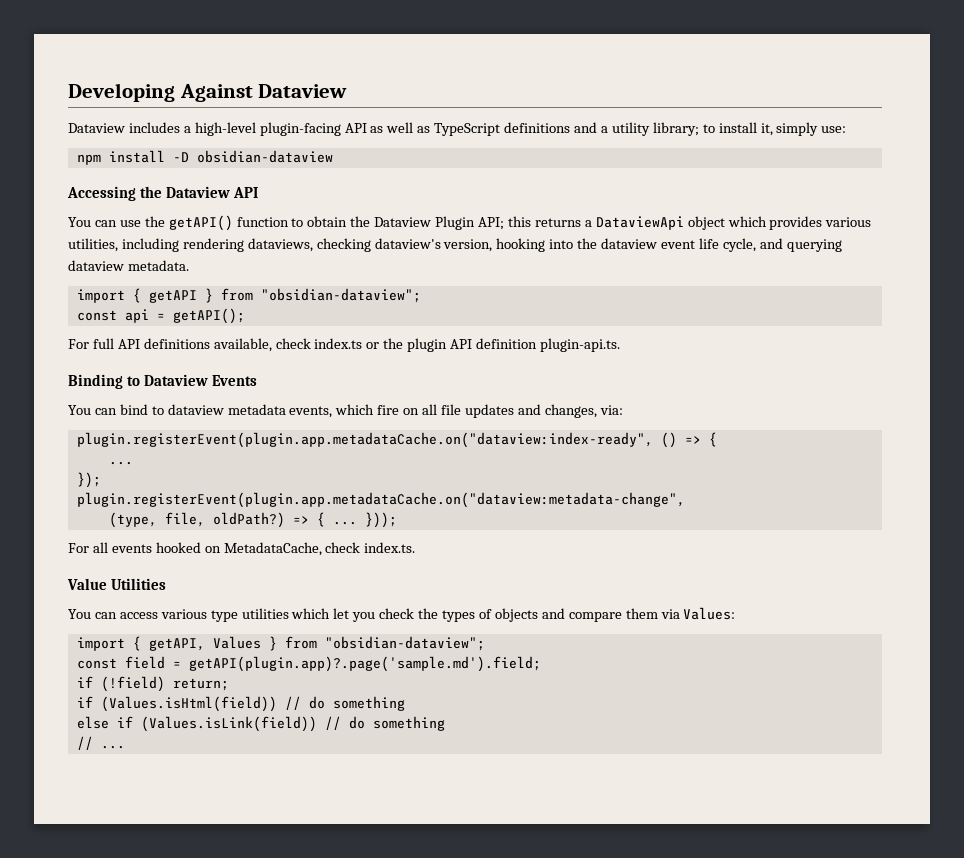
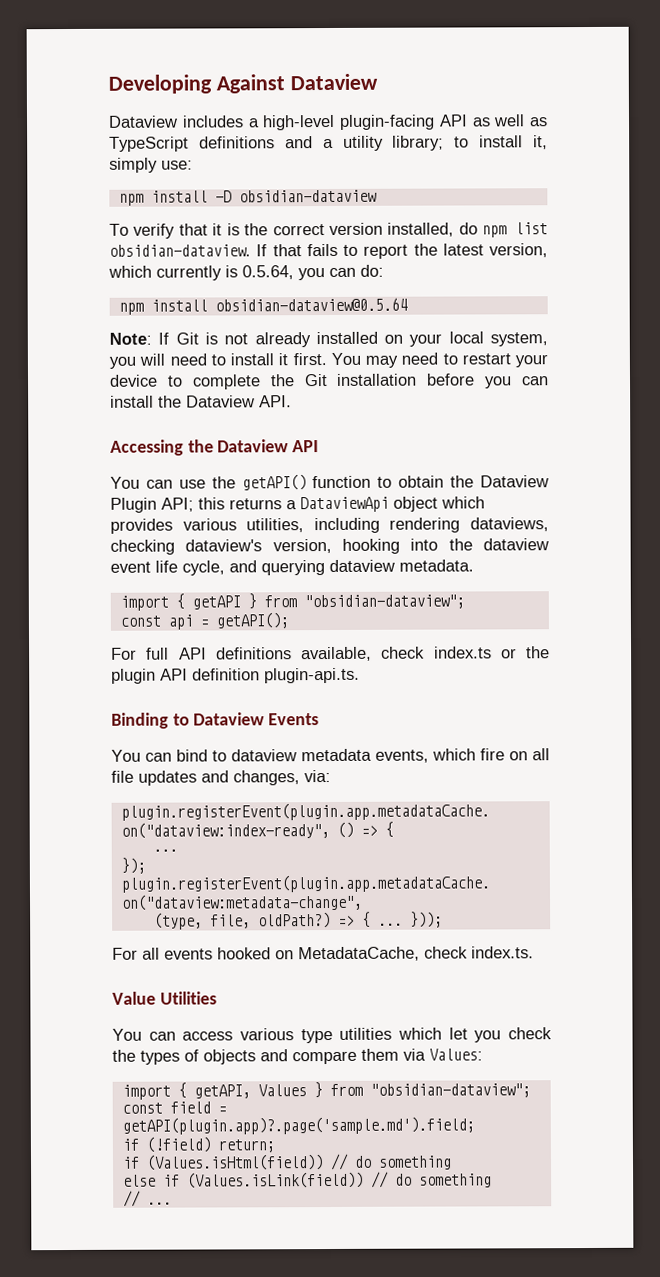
+ To verify that it is the correct version installed, do npm list obsidian-dataview. If that fails to report the latest version, which currently is 0.5.64, you can do:
+ npm install obsidian-dataview@0.5.64
+ Note: If Git is not already installed on your local system, you will need to install it first. You may need to restart your device to complete the Git installation before you can install the Dataview API.

